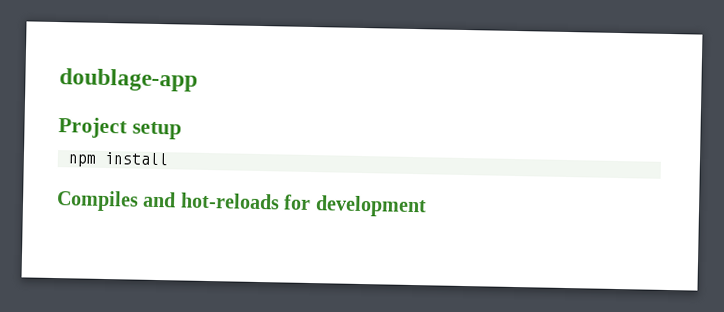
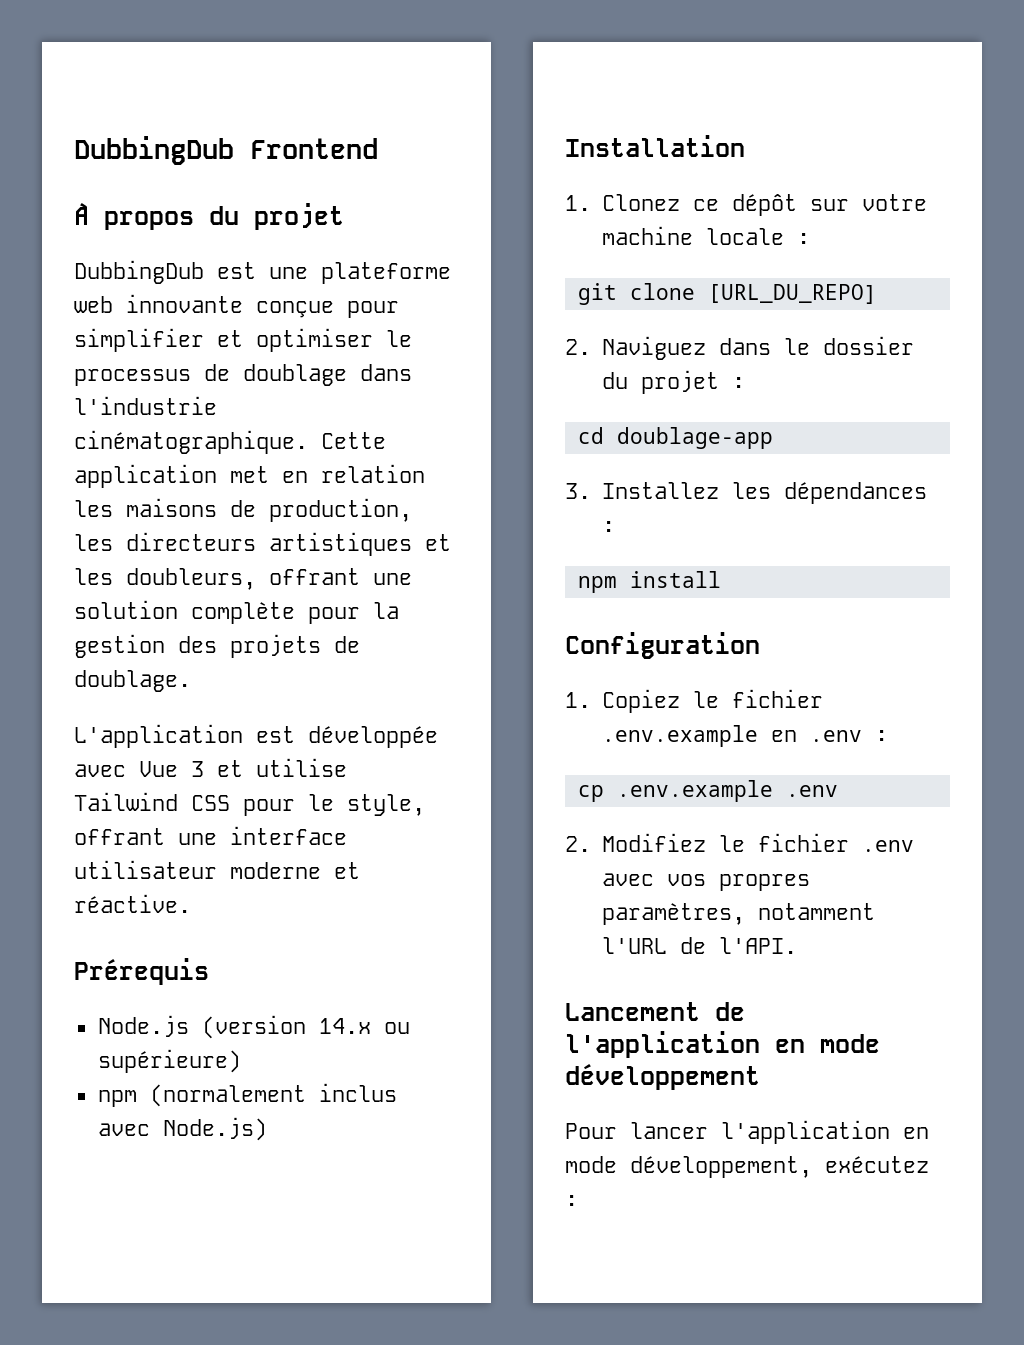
- doublage-app
- Project setup
+ DubbingDub Frontend
+ À propos du projet
+ DubbingDub est une plateforme web innovante conçue pour simplifier et optimiser le processus de doublage dans l'industrie cinématographique. Cette application met en relation les maisons de production, les directeurs artistiques et les doubleurs, offrant une solution complète pour la gestion des projets de doublage.
+ L'application est développée avec Vue 3 et utilise Tailwind CSS pour le style, offrant une interface utilisateur moderne et réactive.
+ Prérequis
+ Node.js (version 14.x ou supérieure)
+ npm (normalement inclus avec Node.js)
+ Installation
+ 1. Clonez ce dépôt sur votre machine locale :
+ git clone [URL_DU_REPO]
+ 2. Naviguez dans le dossier du projet :
+ cd doublage-app
+ 3. Installez les dépendances :
  npm install
- Compiles and hot-reloads for development
+ Configuration
+ 1. Copiez le fichier .env.example en .env :
+ cp .env.example .env
+ 2. Modifiez le fichier .env avec vos propres paramètres, notamment l'URL de l'API.
+ Lancement de l'application en mode développement
+ Pour lancer l'application en mode développement, exécutez :

